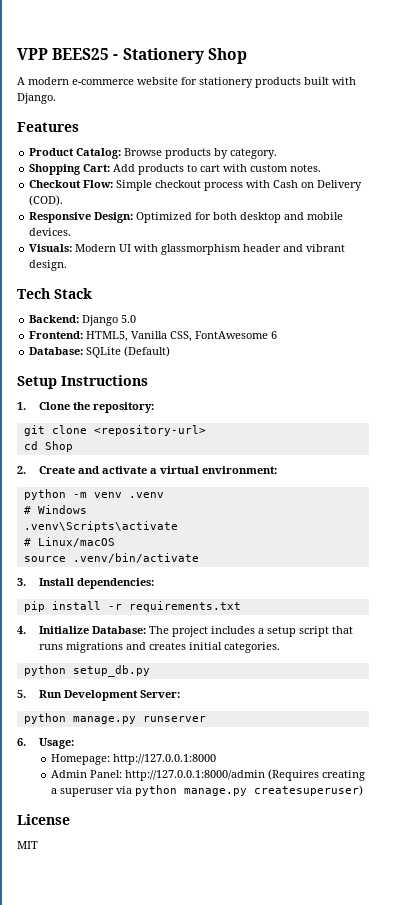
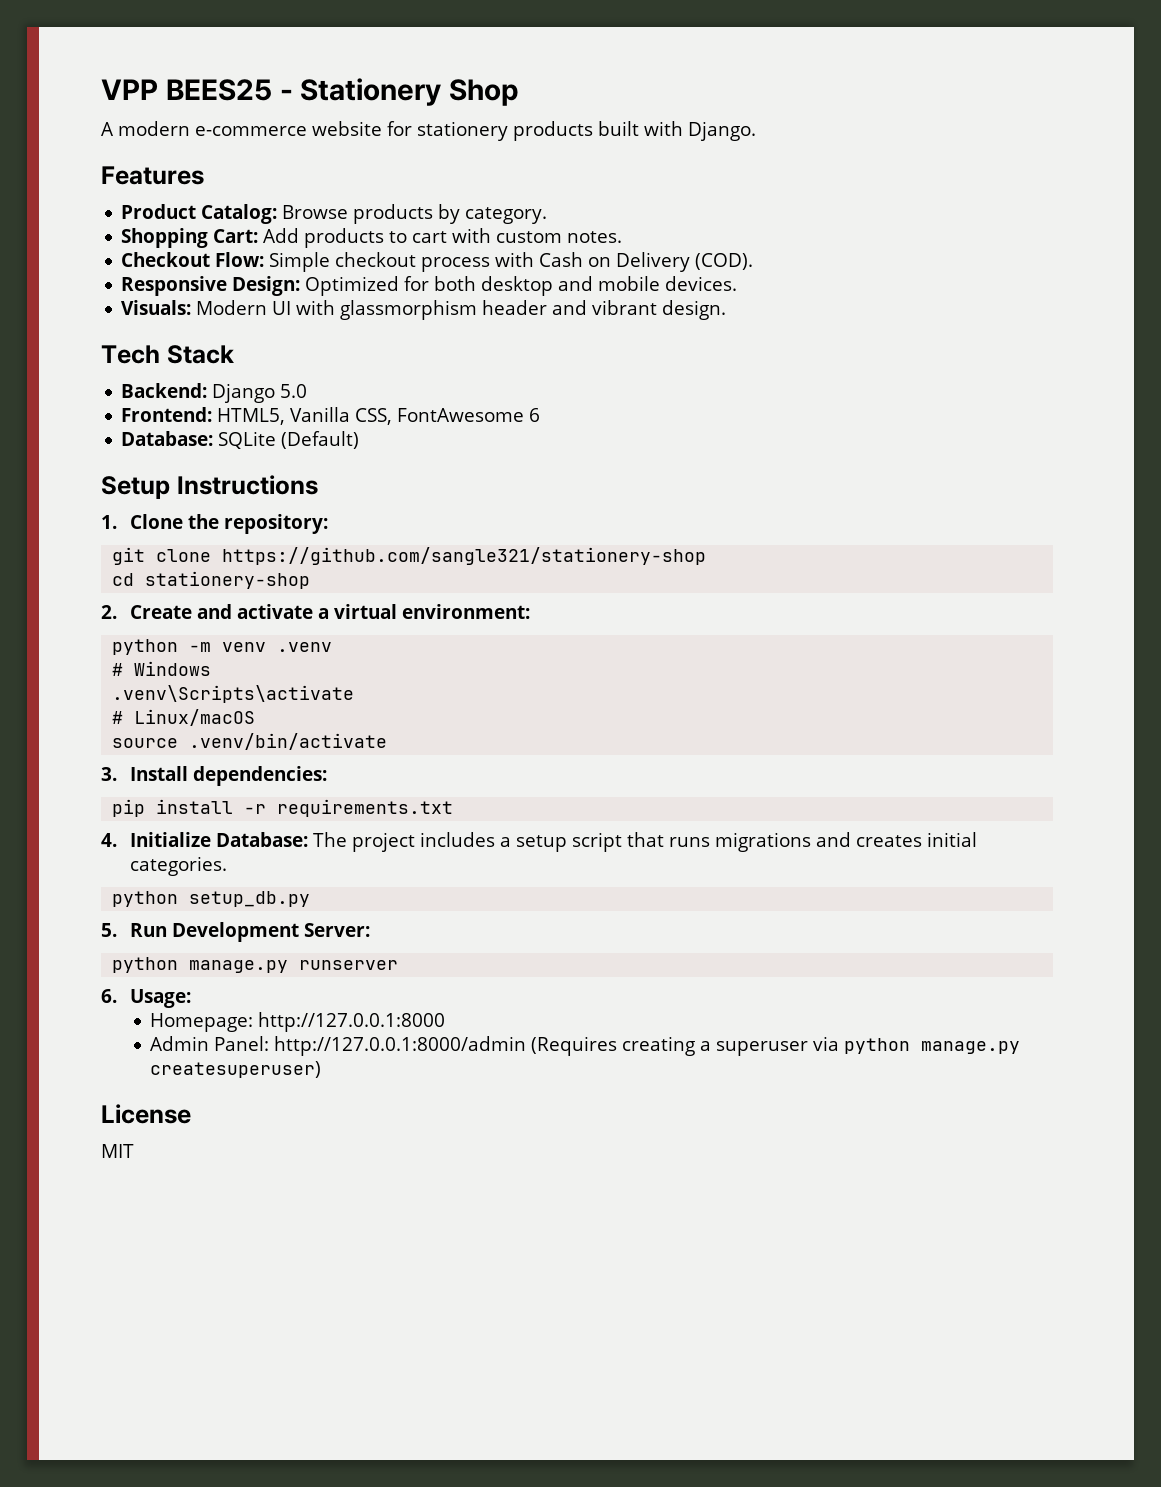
- git clone <repository-url>
+ git clone https://github.com/sangle321/stationery-shop
- cd Shop
+ cd stationery-shop

